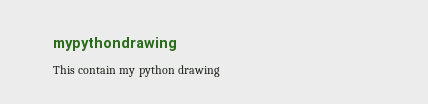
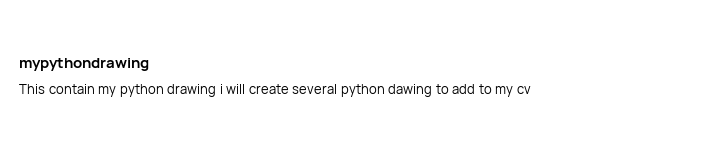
- This contain my python drawing
+ This contain my python drawing i will create several python dawing to add to my cv

